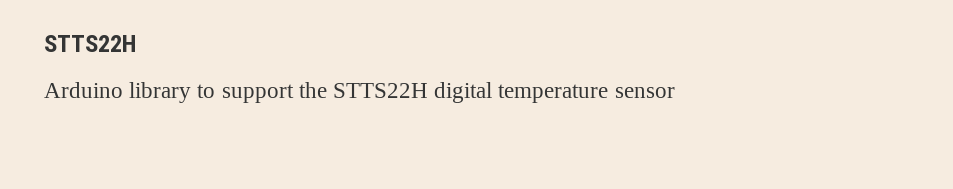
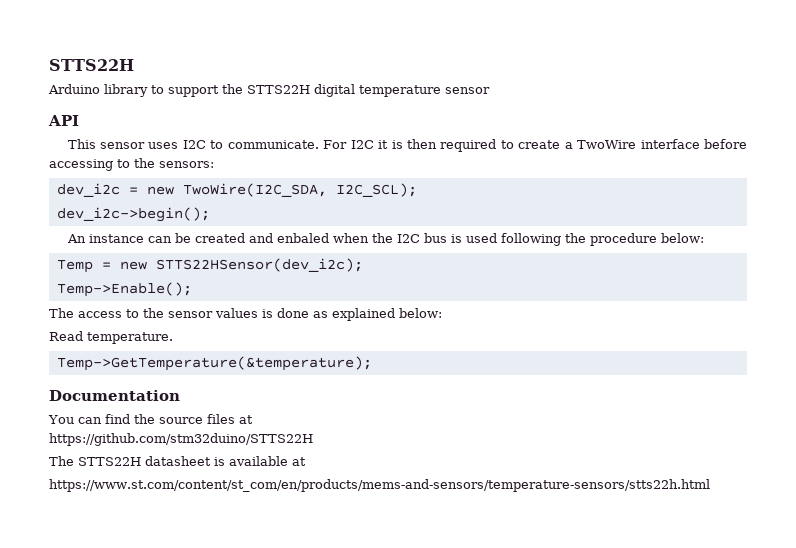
+ API
+ This sensor uses I2C to communicate. For I2C it is then required to create a TwoWire interface before accessing to the sensors:
+ dev_i2c = new TwoWire(I2C_SDA, I2C_SCL);
+ dev_i2c->begin();
+ An instance can be created and enbaled when the I2C bus is used following the procedure below:
+ Temp = new STTS22HSensor(dev_i2c);
+ Temp->Enable();
+ The access to the sensor values is done as explained below:
+ Read temperature.
+ Temp->GetTemperature(&temperature);
+ Documentation
+ You can find the source files at
+ https://github.com/stm32duino/STTS22H
+ The STTS22H datasheet is available at
+ https://www.st.com/content/st_com/en/products/mems-and-sensors/temperature-sensors/stts22h.html

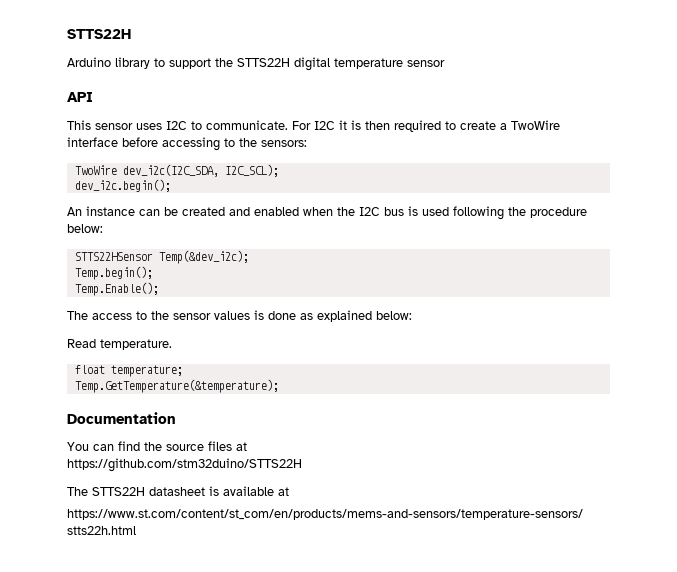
- dev_i2c = new TwoWire(I2C_SDA, I2C_SCL);
+ TwoWire dev_i2c(I2C_SDA, I2C_SCL);
- dev_i2c->begin();
+ dev_i2c.begin();
- An instance can be created and enbaled when the I2C bus is used following the procedure below:
+ An instance can be created and enabled when the I2C bus is used following the procedure below:
- Temp = new STTS22HSensor(dev_i2c);
- Temp->Enable();
+ STTS22HSensor Temp(&dev_i2c);
+ Temp.begin();
+ Temp.Enable();
- Temp->GetTemperature(&temperature);
+ float temperature;
+ Temp.GetTemperature(&temperature);

